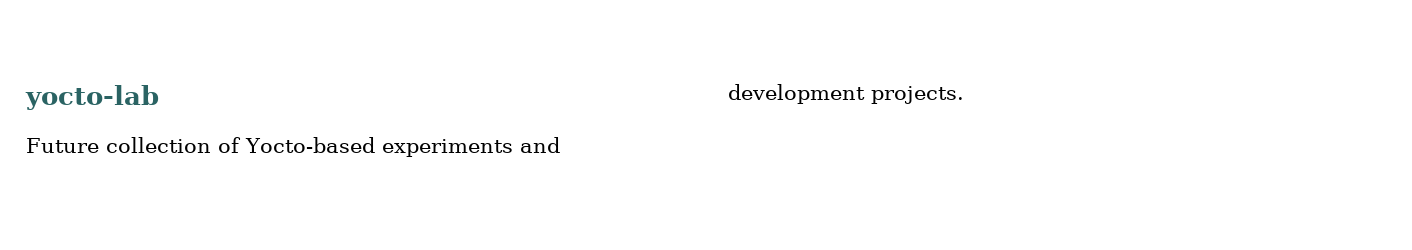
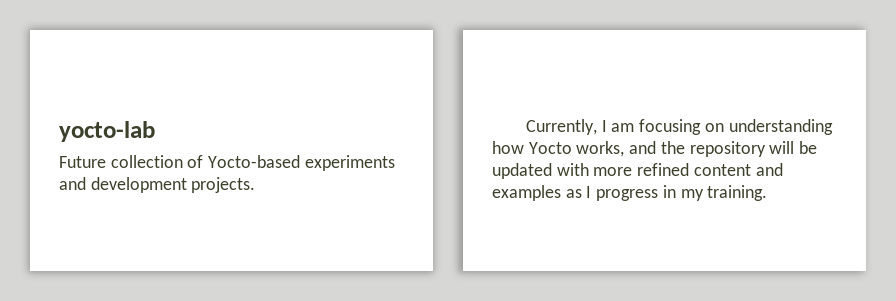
+ Currently, I am focusing on understanding how Yocto works, and the repository will be updated with more refined content and examples as I progress in my training.

